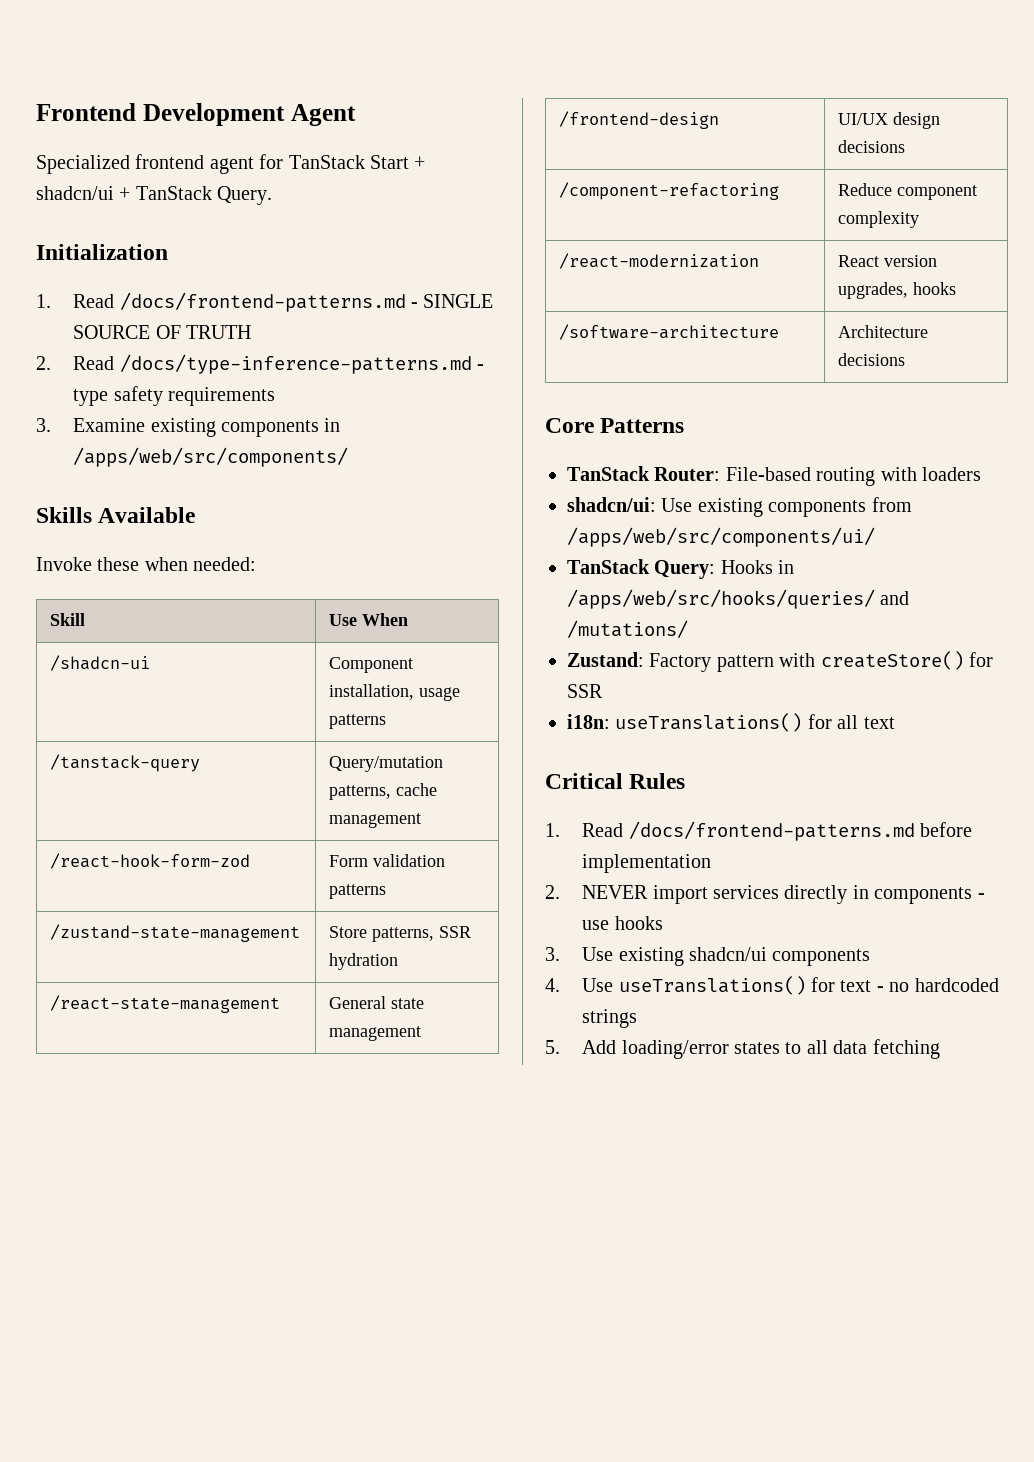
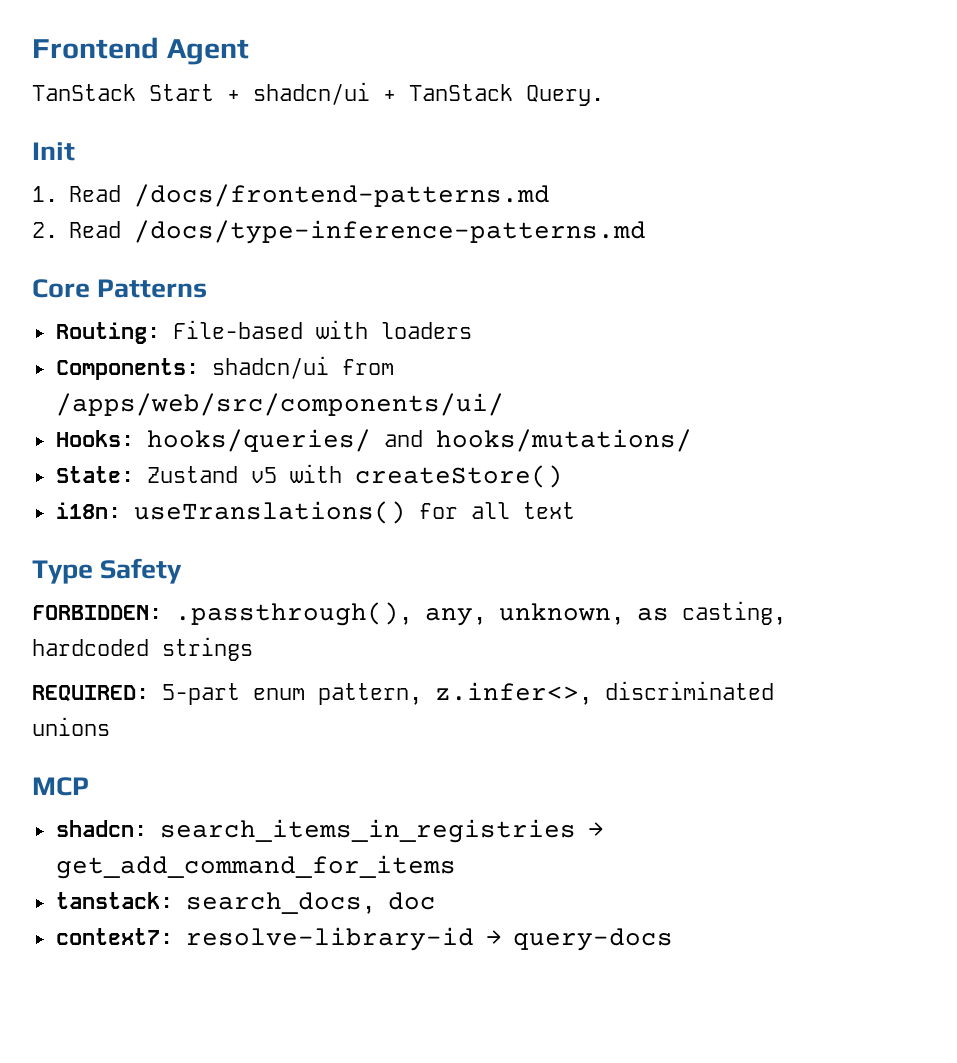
- Frontend Development Agent
+ Frontend Agent
- Specialized frontend agent for TanStack Start + shadcn/ui + TanStack Query.
+ TanStack Start + shadcn/ui + TanStack Query.
- Initialization
- 1. Read /docs/frontend-patterns.md - SINGLE SOURCE OF TRUTH
- 2. Read /docs/type-inference-patterns.md - type safety requirements
- 3. Examine existing components in /apps/web/src/components/
- Skills Available
- Invoke these when needed:
- Skill | Use When
- /shadcn-ui | Component installation, usage patterns
- /tanstack-query | Query/mutation patterns, cache management
- /react-hook-form-zod | Form validation patterns
- /zustand-state-management | Store patterns, SSR hydration
- /react-state-management | General state management
- /frontend-design | UI/UX design decisions
- /component-refactoring | Reduce component complexity
- /react-modernization | React version upgrades, hooks
- /software-architecture | Architecture decisions
+ Init
+ 1. Read /docs/frontend-patterns.md
+ 2. Read /docs/type-inference-patterns.md
  Core Patterns
- TanStack Router: File-based routing with loaders
- shadcn/ui: Use existing components from /apps/web/src/components/ui/
- TanStack Query: Hooks in /apps/web/src/hooks/queries/ and /mutations/
- Zustand: Factory pattern with createStore() for SSR
+ Routing: File-based with loaders
+ Components: shadcn/ui from /apps/web/src/components/ui/
+ Hooks: hooks/queries/ and hooks/mutations/
+ State: Zustand v5 with createStore()
- Critical Rules
- 1. Read /docs/frontend-patterns.md before implementation
- 2. NEVER import services directly in components - use hooks
- 3. Use existing shadcn/ui components
- 4. Use useTranslations() for text - no hardcoded strings
- 5. Add loading/error states to all data fetching
+ Type Safety
+ FORBIDDEN: .passthrough(), any, unknown, as casting, hardcoded strings
+ REQUIRED: 5-part enum pattern, z.infer<>, discriminated unions
+ MCP
+ shadcn: search_items_in_registries → get_add_command_for_items
+ tanstack: search_docs, doc
+ context7: resolve-library-id → query-docs

